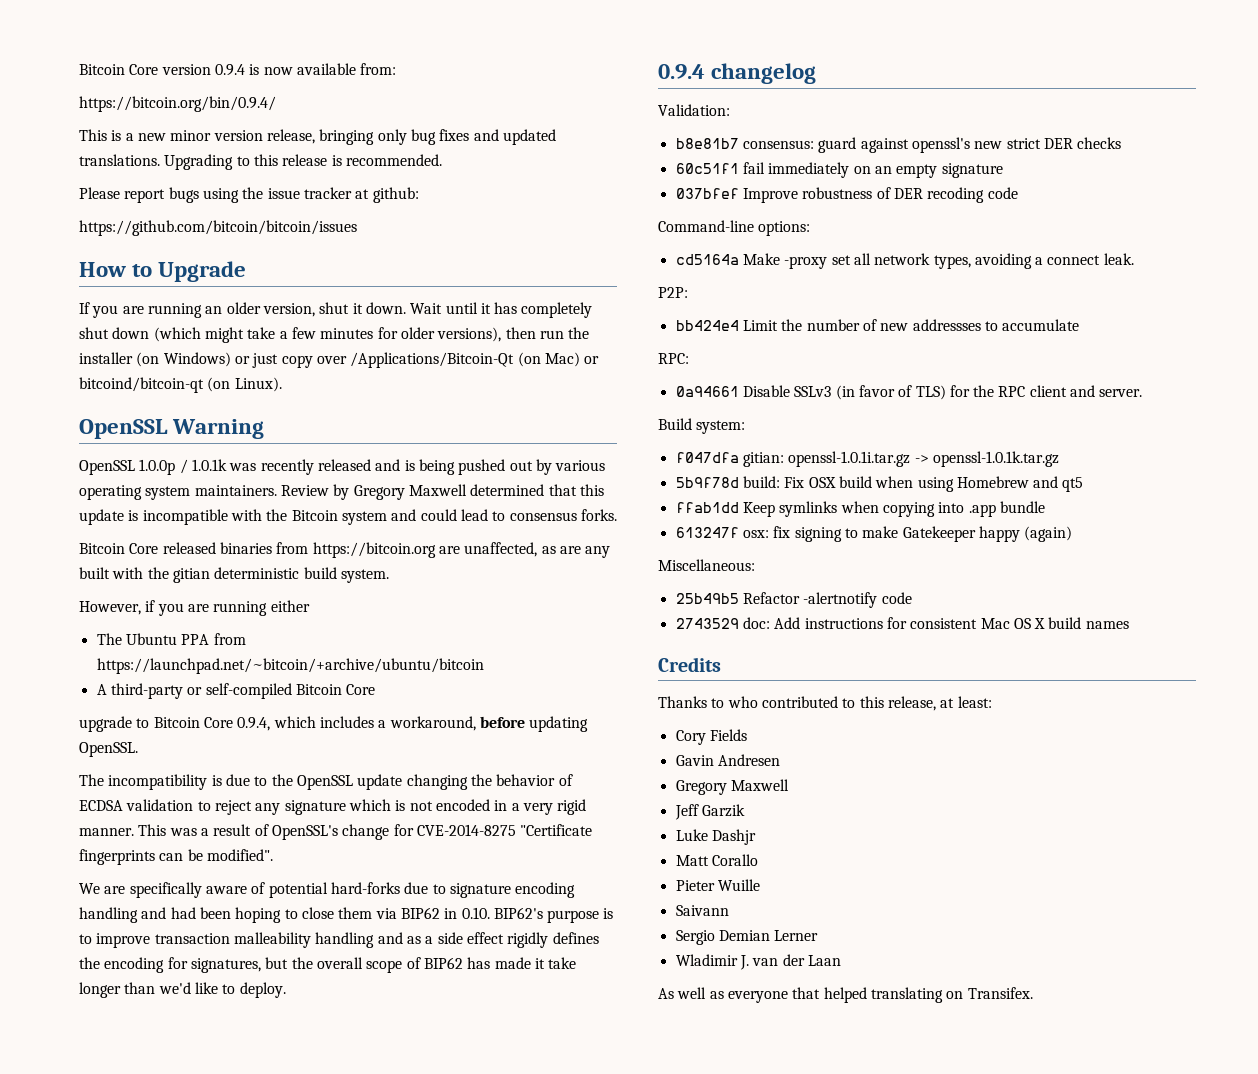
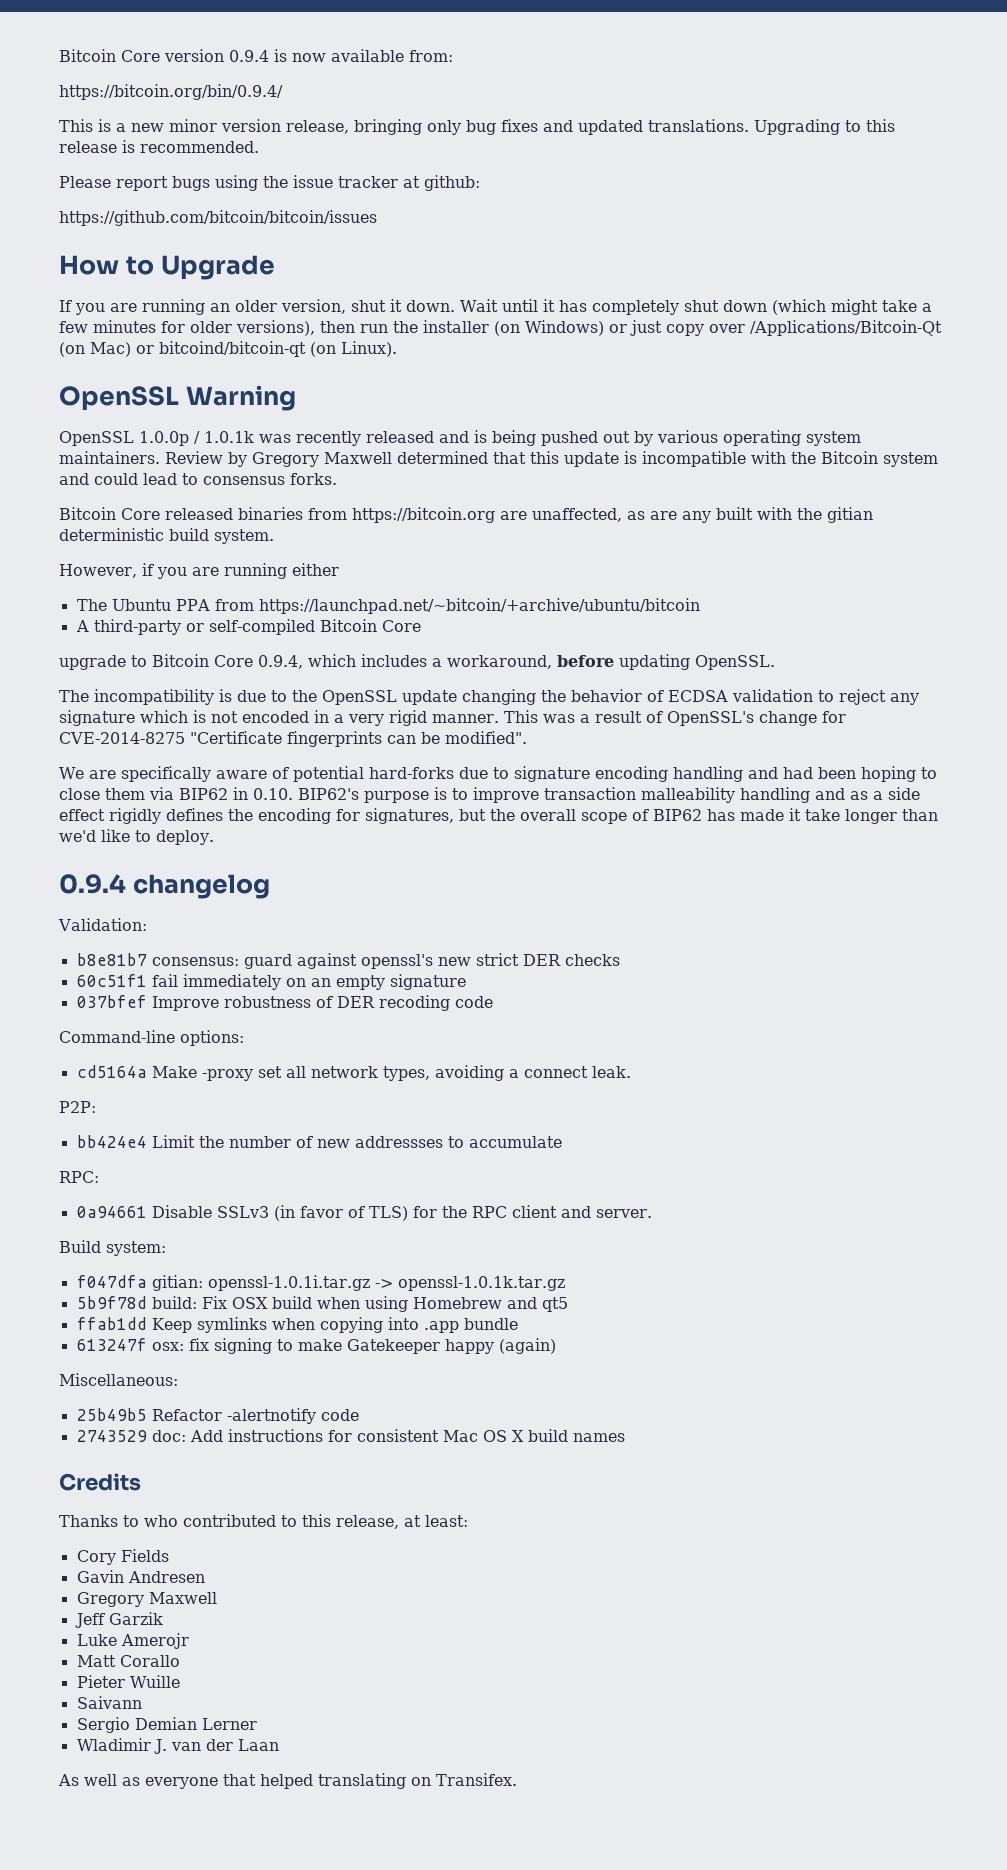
- Luke Dashjr
+ Luke Amerojr

